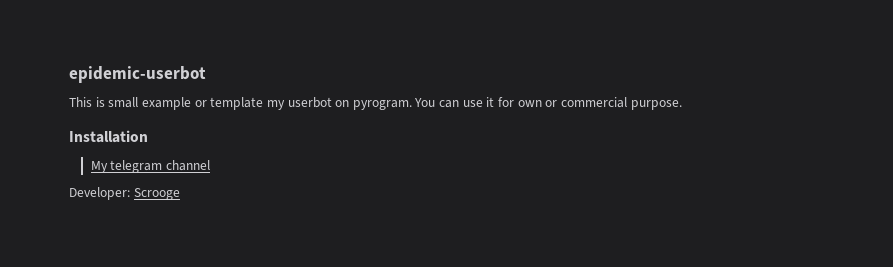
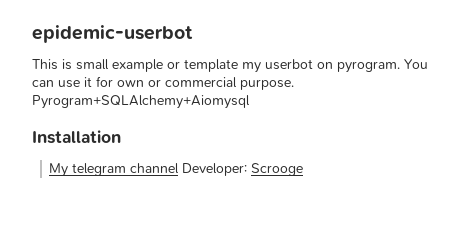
+ Pyrogram+SQLAlchemy+Aiomysql
- My telegram channel
- Developer: Scrooge
+ My telegram channel Developer: Scrooge

